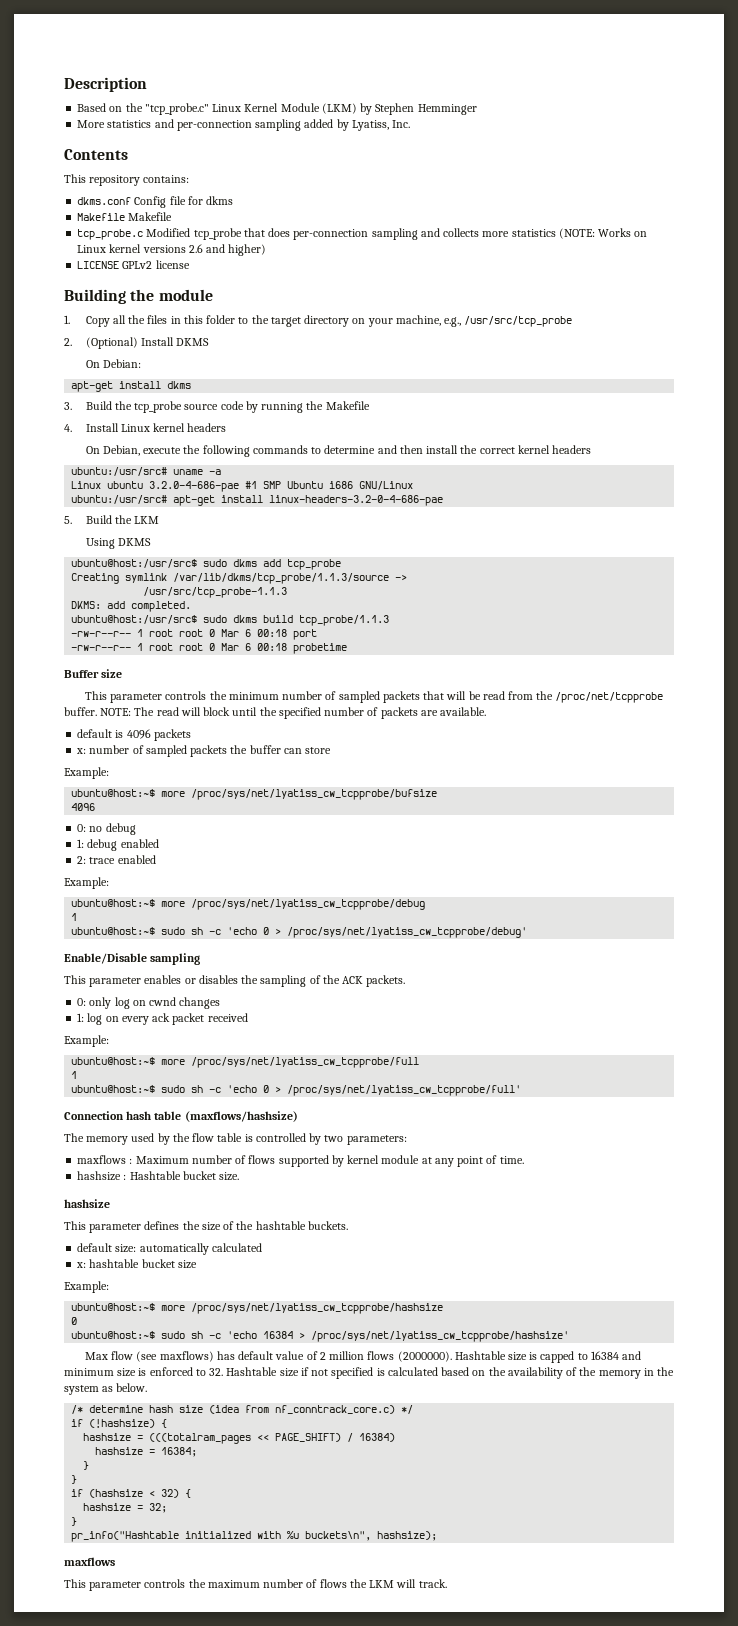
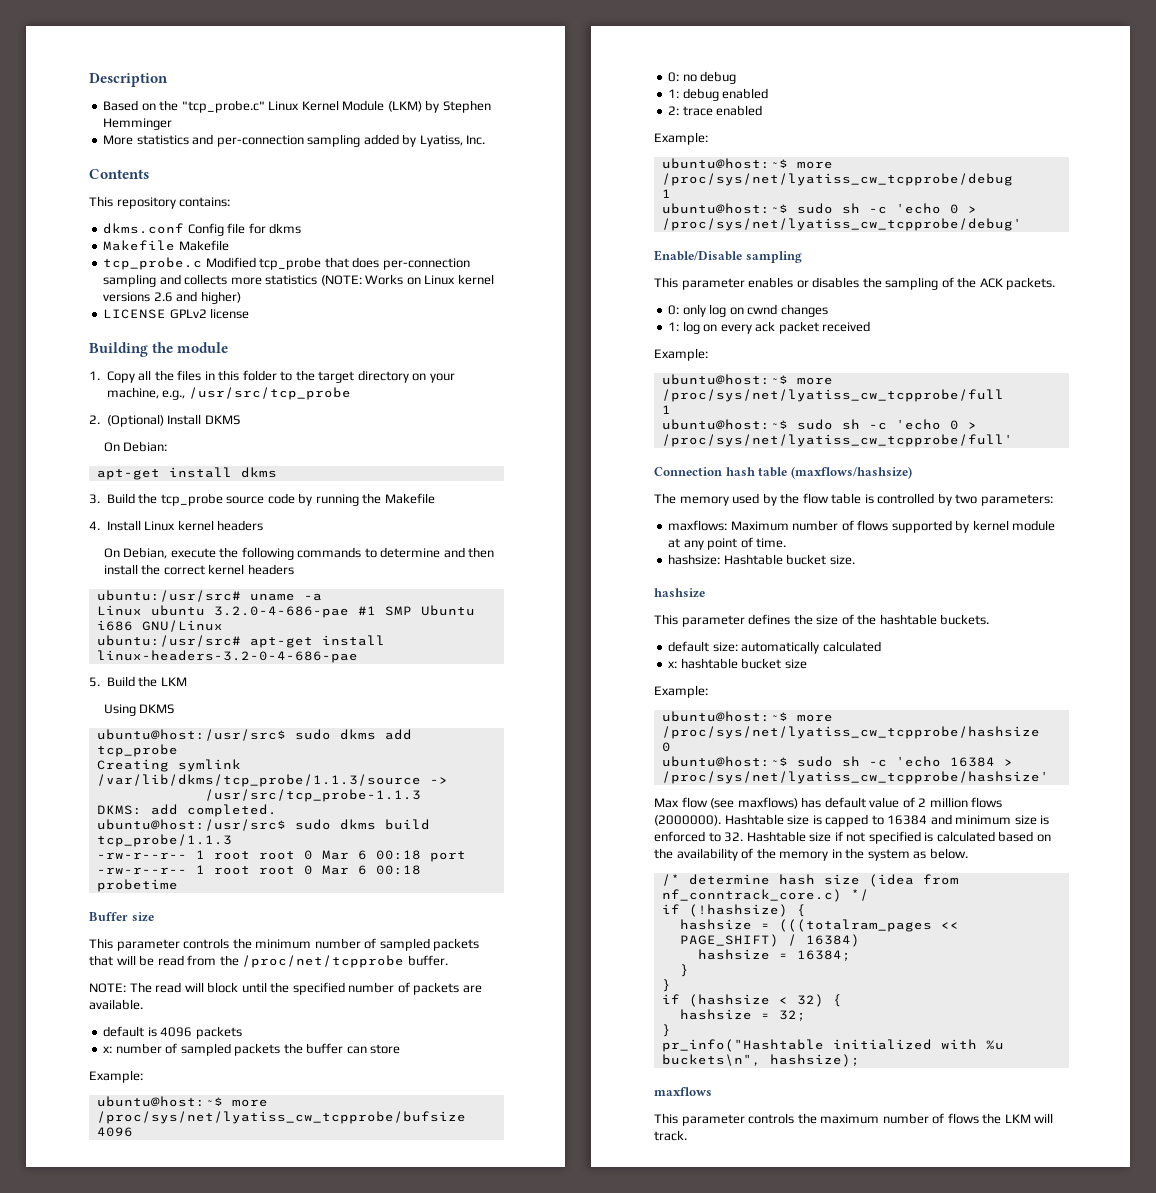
- This parameter controls the minimum number of sampled packets that will be read from the /proc/net/tcpprobe buffer. NOTE: The read will block until the specified number of packets are available.
+ This parameter controls the minimum number of sampled packets that will be read from the /proc/net/tcpprobe buffer.
+ NOTE: The read will block until the specified number of packets are available.
- maxflows : Maximum number of flows supported by kernel module at any point of time.
+ maxflows: Maximum number of flows supported by kernel module at any point of time.
- hashsize : Hashtable bucket size.
+ hashsize: Hashtable bucket size.

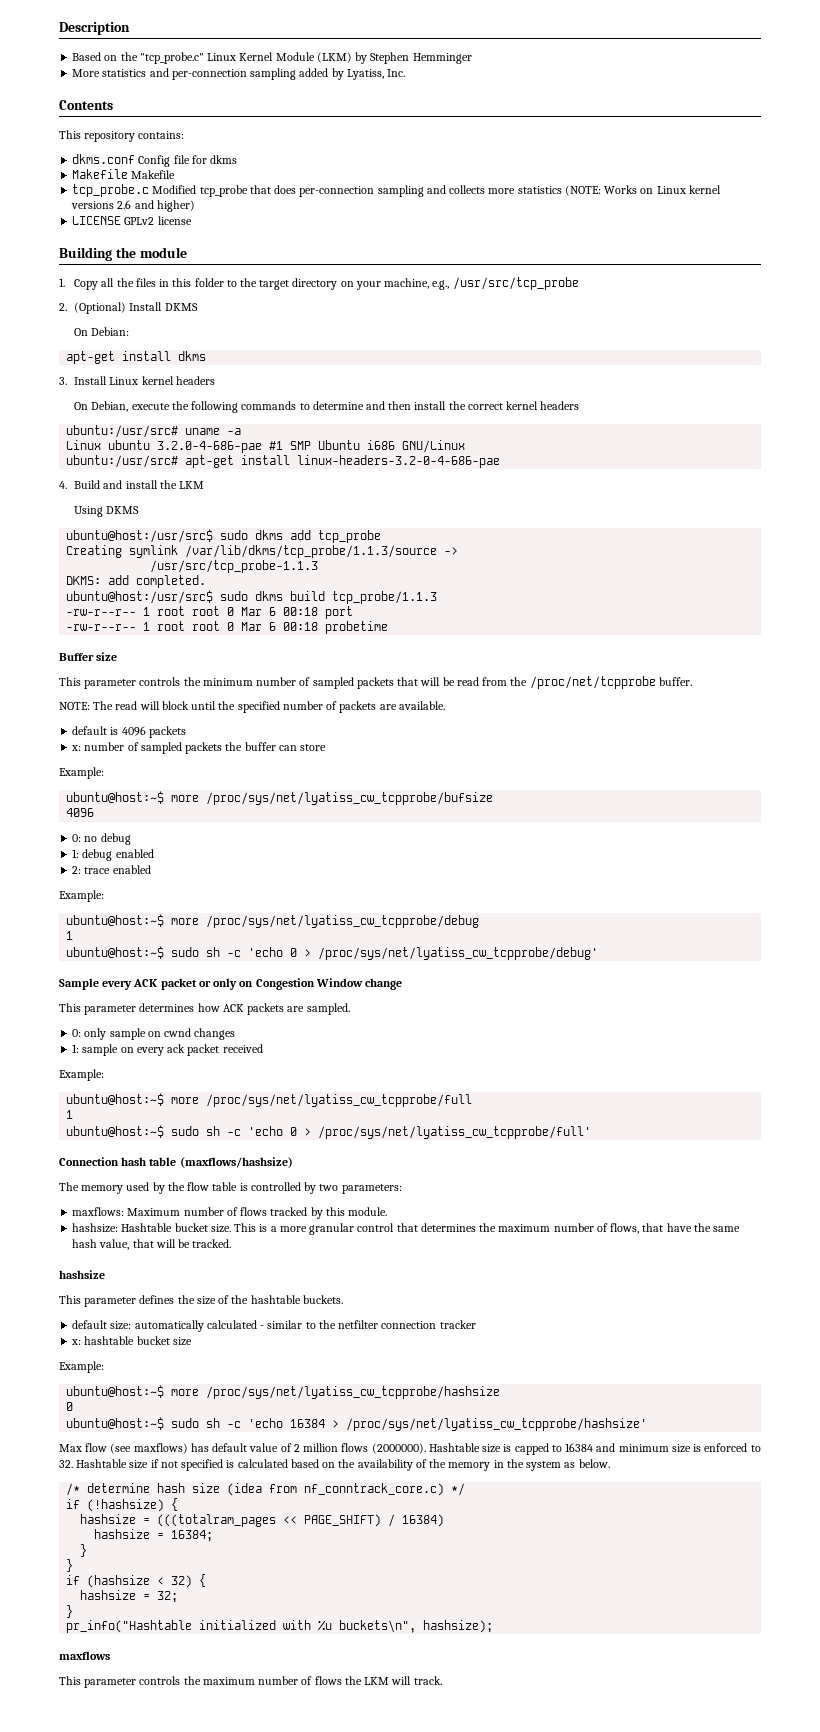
- 3. Build the tcp_probe source code by running the Makefile
- 4. Install Linux kernel headers
+ 3. Install Linux kernel headers
- 5. Build the LKM
+ 4. Build and install the LKM
- Enable/Disable sampling
- This parameter enables or disables the sampling of the ACK packets.
+ Sample every ACK packet or only on Congestion Window change
+ This parameter determines how ACK packets are sampled.
- 0: only log on cwnd changes
+ 0: only sample on cwnd changes
- 1: log on every ack packet received
+ 1: sample on every ack packet received
- maxflows: Maximum number of flows supported by kernel module at any point of time.
- hashsize: Hashtable bucket size.
+ maxflows: Maximum number of flows tracked by this module.
+ hashsize: Hashtable bucket size. This is a more granular control that determines the maximum number of flows, that have the same hash value, that will be tracked.
- default size: automatically calculated
+ default size: automatically calculated - similar to the netfilter connection tracker

